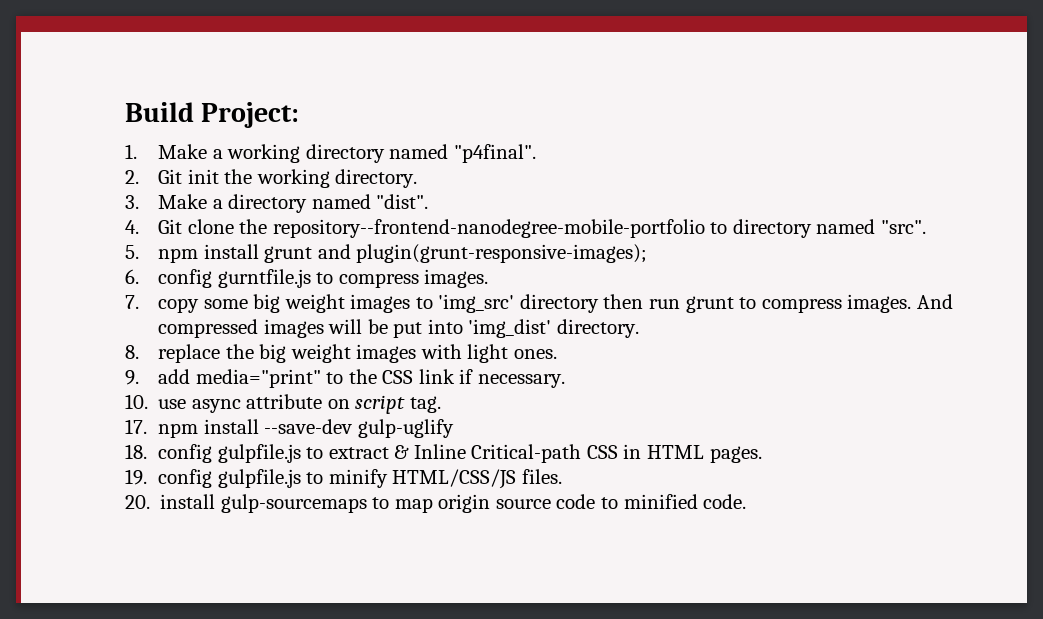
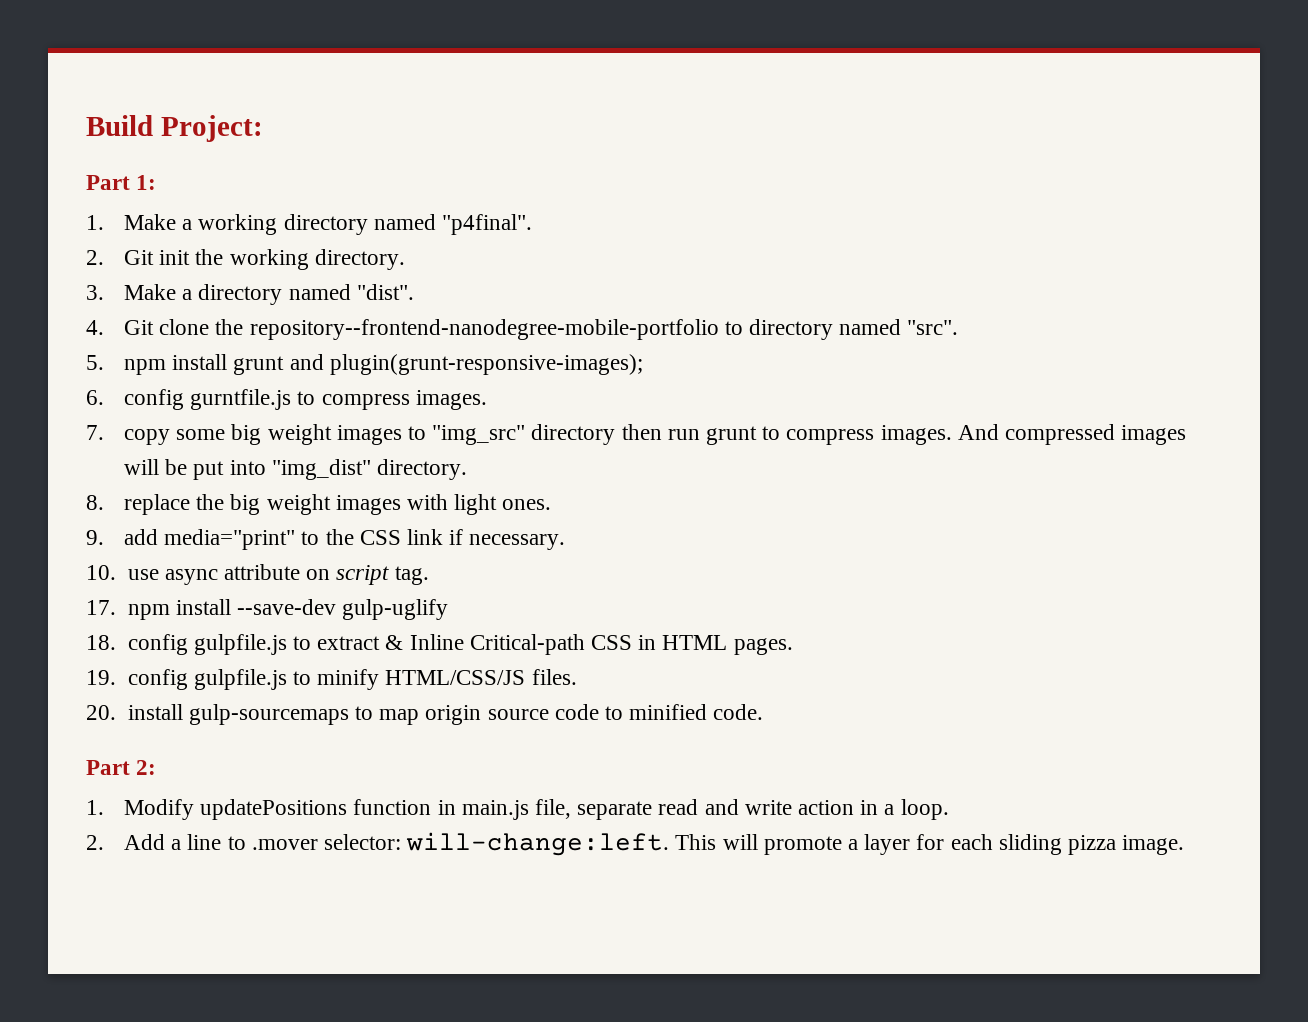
+ Part 1:
- 7. copy some big weight images to 'img_src' directory then run grunt to compress images.
+ 7. copy some big weight images to "img_src" directory then run grunt to compress images.
- And compressed images will be put into 'img_dist' directory.
+ And compressed images will be put into "img_dist" directory.
+ Part 2:
+ 1. Modify updatePositions function in main.js file, separate read and write action in a loop.
+ 2. Add a line to .mover selector: will-change:left. This will promote a layer for each sliding pizza image.

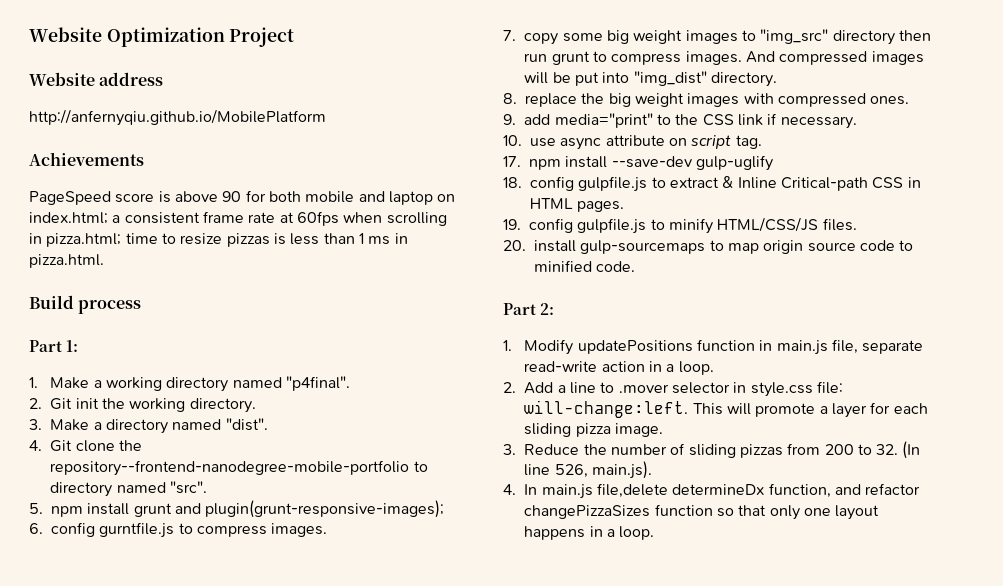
- Build Project:
+ Website Optimization Project
+ Website address
+ http://anfernyqiu.github.io/MobilePlatform
+ Achievements
+ PageSpeed score is above 90 for both mobile and laptop on index.html; a consistent frame rate at 60fps when scrolling in pizza.html; time to resize pizzas is less than 1 ms in pizza.html.
+ Build process
- 8. replace the big weight images with light ones.
+ 8. replace the big weight images with compressed ones.
- 1. Modify updatePositions function in main.js file, separate read and write action in a loop.
+ 1. Modify updatePositions function in main.js file, separate read-write action in a loop.
- 2. Add a line to .mover selector: will-change:left.
+ 2. Add a line to .mover selector in style.css file: will-change:left.
+ 3. Reduce the number of sliding pizzas from 200 to 32. (In line 526, main.js).
+ 4. In main.js file,delete determineDx function, and refactor changePizzaSizes function so that only one layout happens in a loop.

